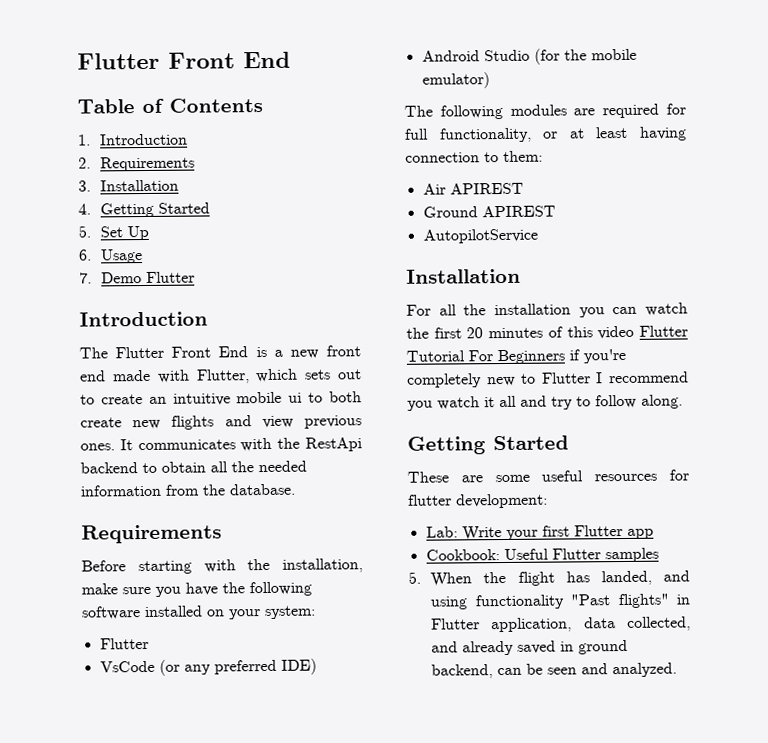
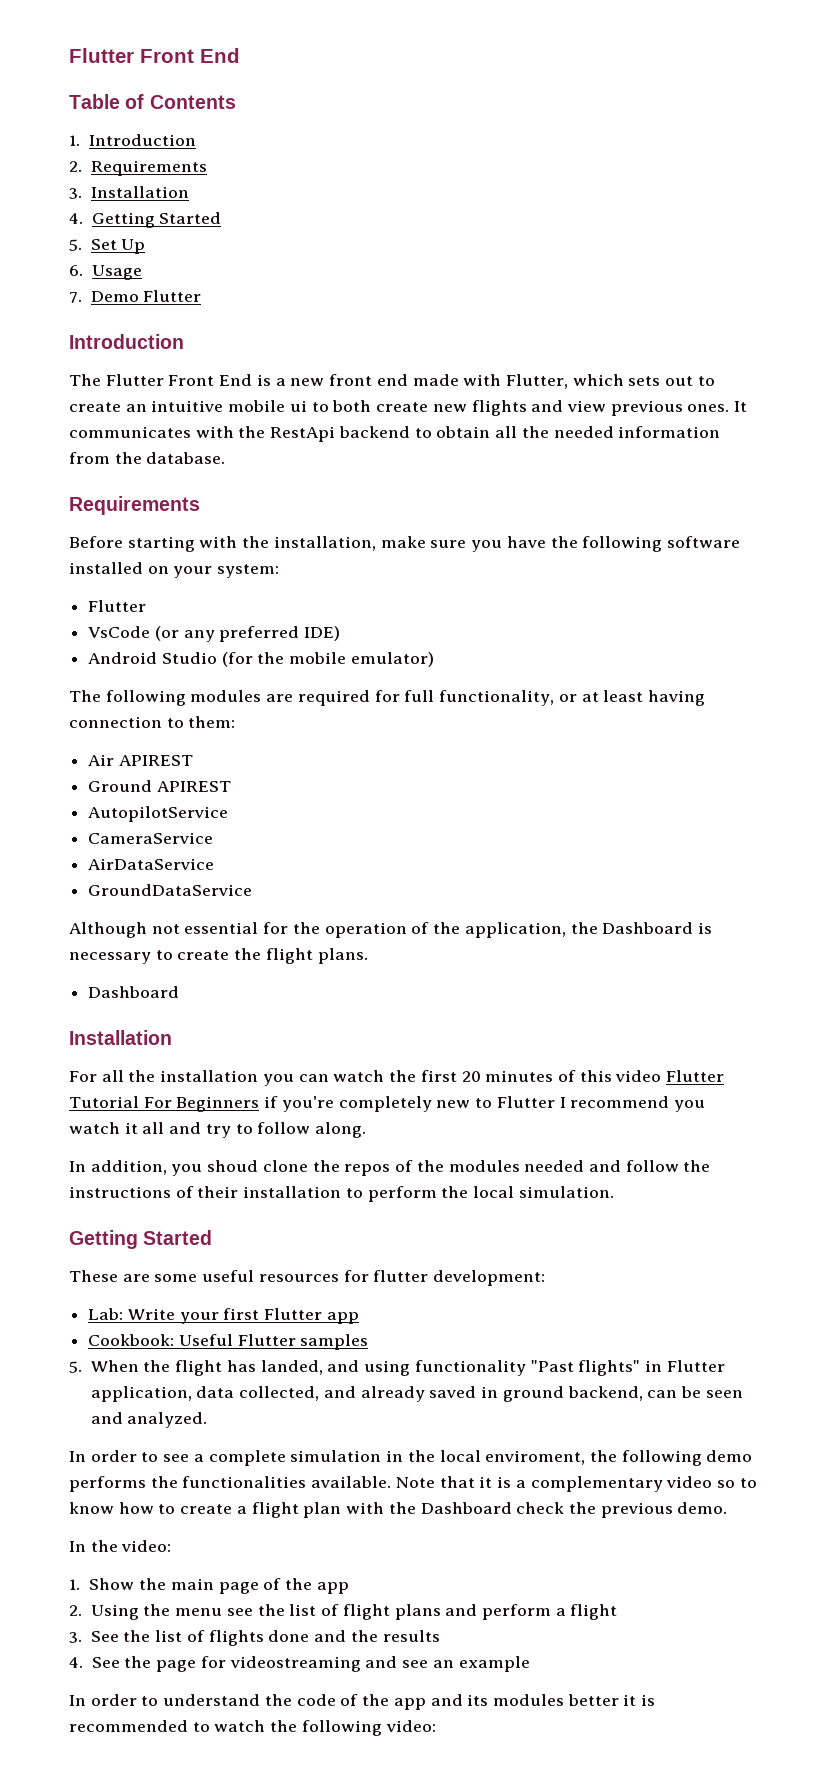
+ CameraService
+ AirDataService
+ GroundDataService
+ Although not essential for the operation of the application, the Dashboard is necessary to create the flight plans.
+ Dashboard
+ In addition, you shoud clone the repos of the modules needed and follow the instructions of their installation to perform the local simulation.
+ In order to see a complete simulation in the local enviroment, the following demo performs the functionalities available. Note that it is a complementary video so to know how to create a flight plan with the Dashboard check the previous demo.
+ In the video:
+ 1. Show the main page of the app
+ 2. Using the menu see the list of flight plans and perform a flight
+ 3. See the list of flights done and the results
+ 4. See the page for videostreaming and see an example
+ In order to understand the code of the app and its modules better it is recommended to watch the following video:

